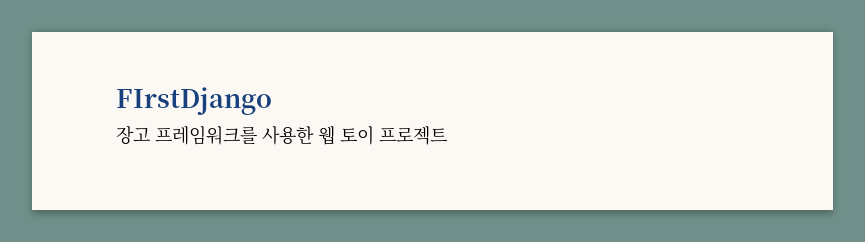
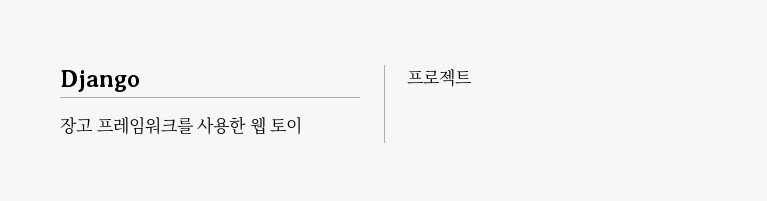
- FIrstDjango
+ Django

